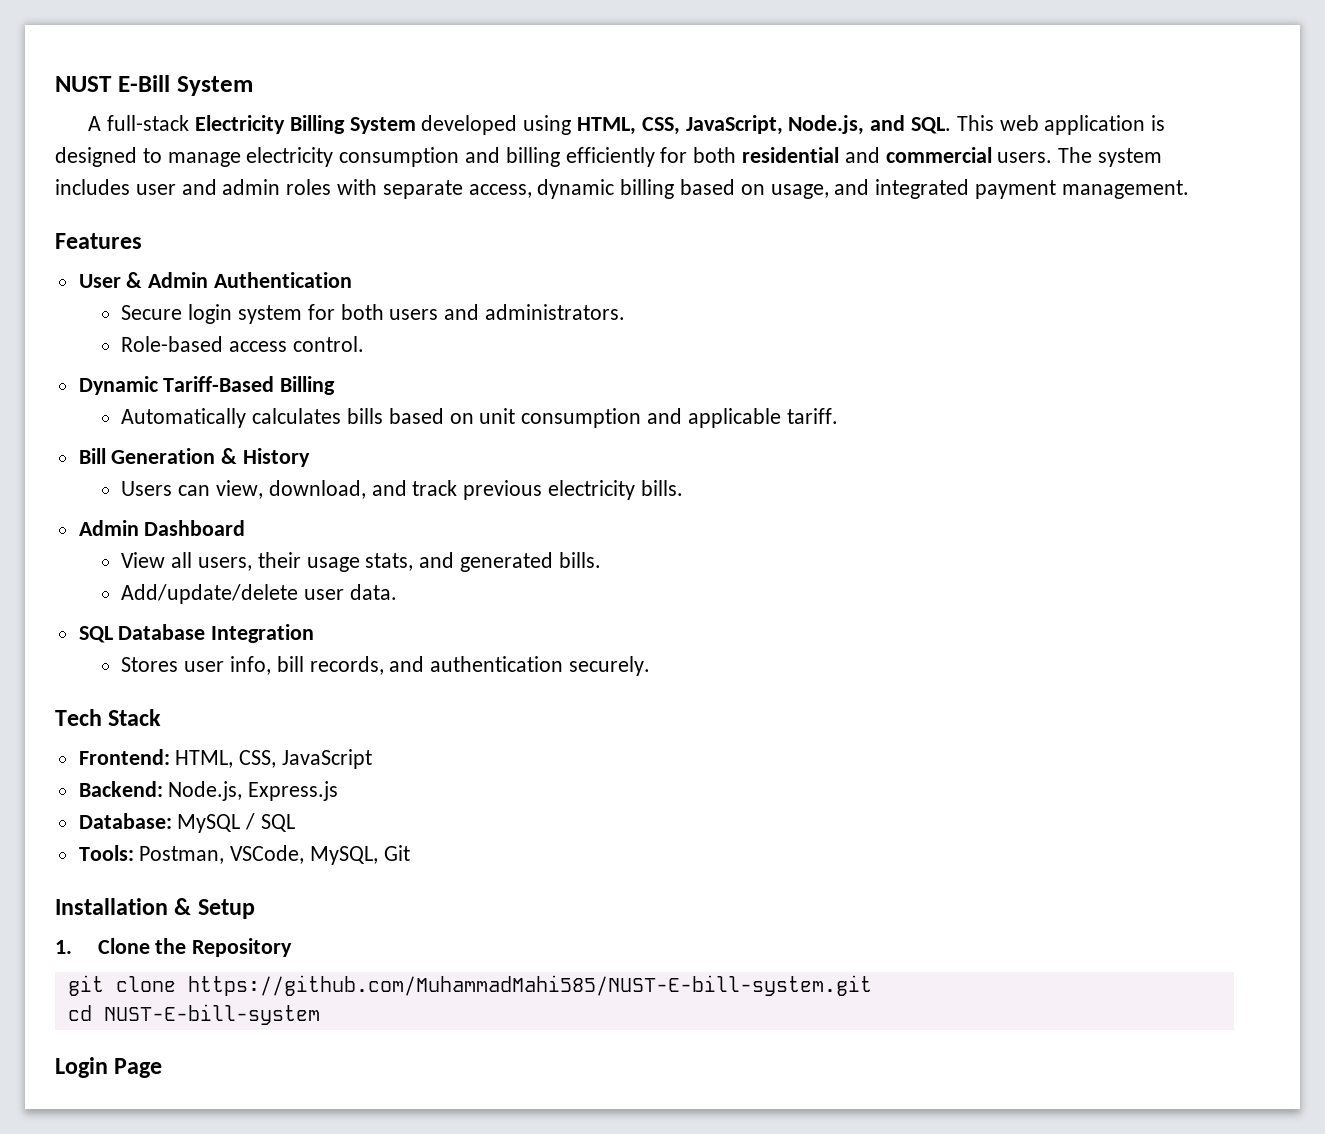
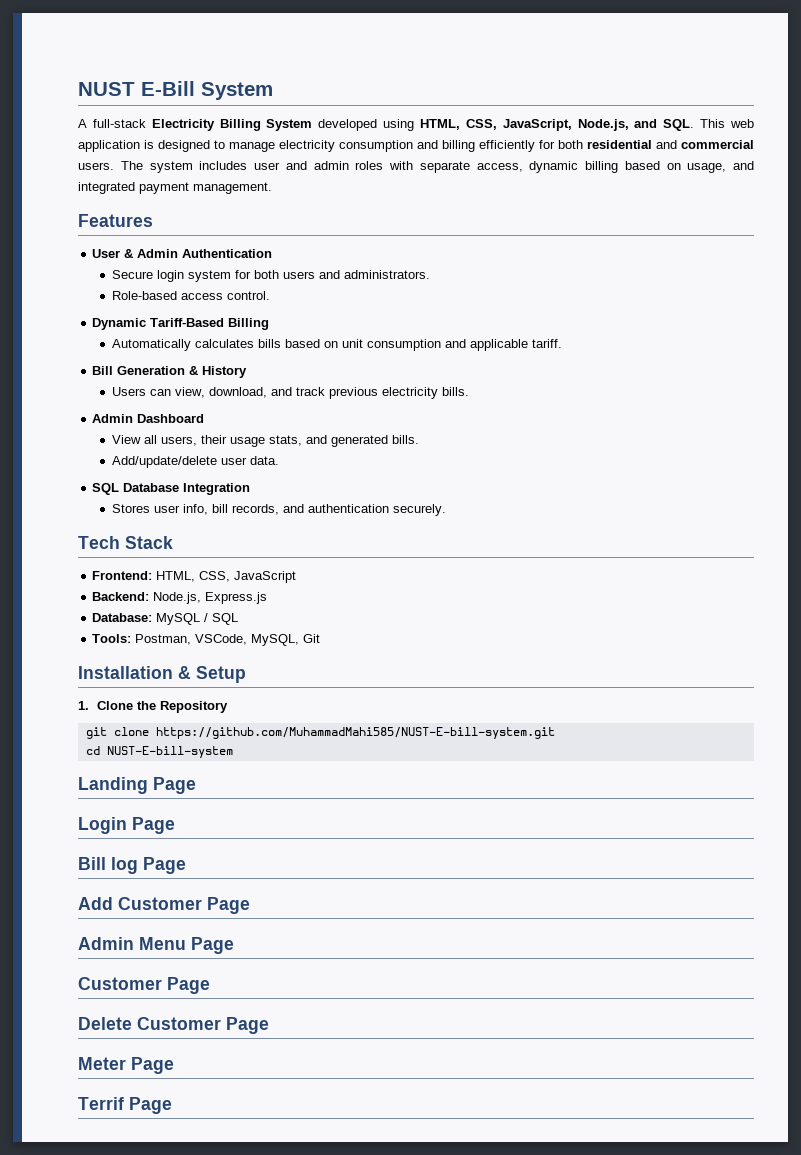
+ Landing Page
+ Bill log Page
+ Add Customer Page
+ Admin Menu Page
+ Customer Page
+ Delete Customer Page
+ Meter Page
+ Terrif Page

